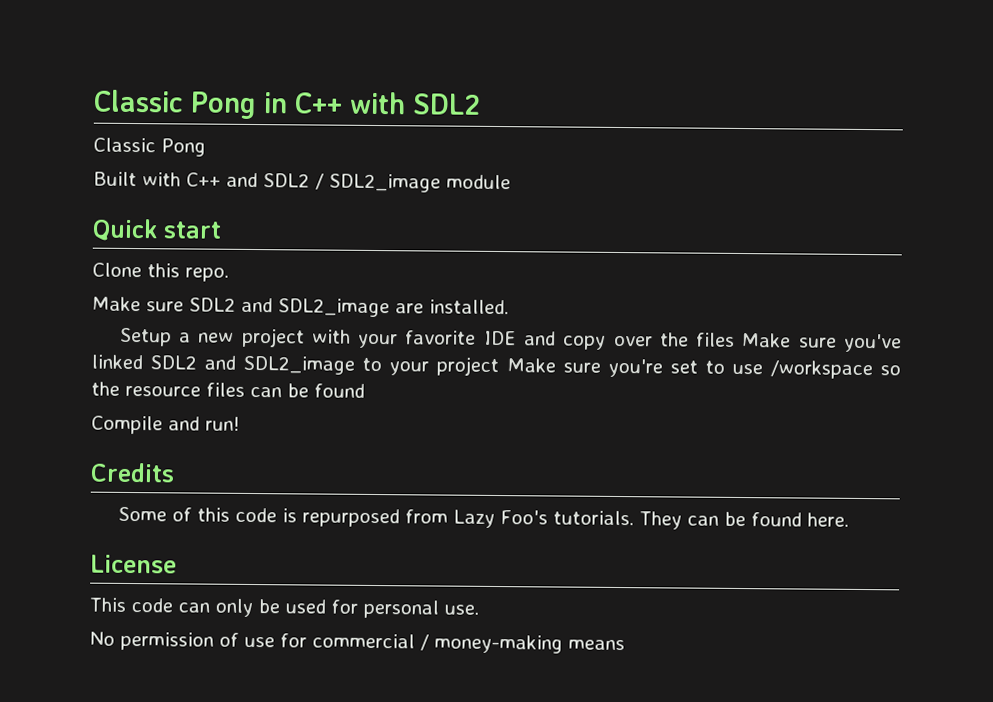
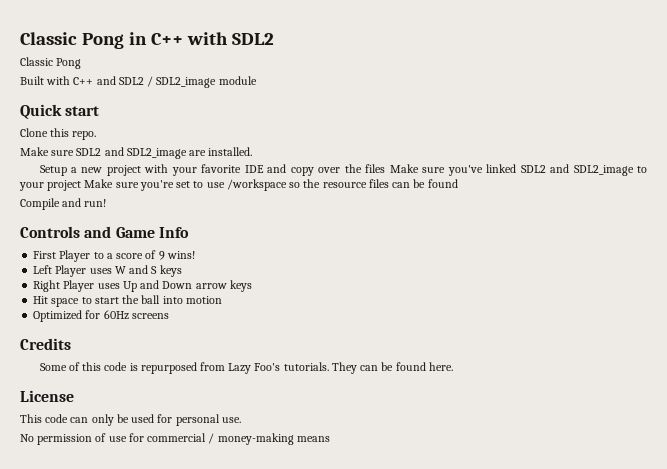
+ Controls and Game Info
+ First Player to a score of 9 wins!
+ Left Player uses W and S keys
+ Right Player uses Up and Down arrow keys
+ Hit space to start the ball into motion
+ Optimized for 60Hz screens

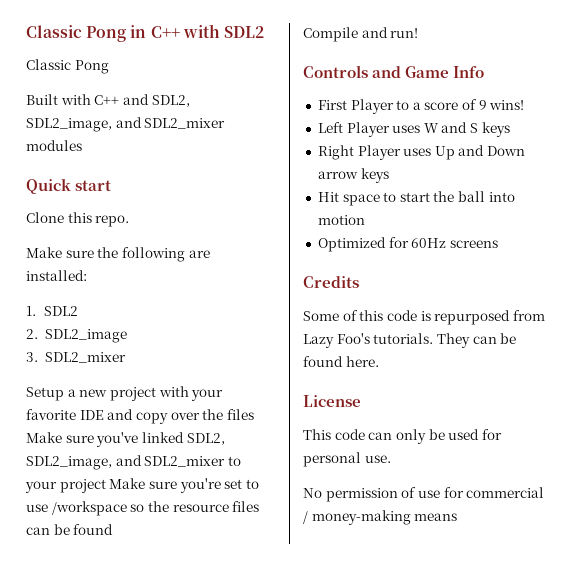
- Built with C++ and SDL2 / SDL2_image module
+ Built with C++ and SDL2, SDL2_image, and SDL2_mixer modules
- Make sure SDL2 and SDL2_image are installed.
+ Make sure the following are installed:
+ 1. SDL2
+ 2. SDL2_image
+ 3. SDL2_mixer
- Setup a new project with your favorite IDE and copy over the files Make sure you've linked SDL2 and SDL2_image to your project Make sure you're set to use /workspace so the resource files can be found
+ Setup a new project with your favorite IDE and copy over the files Make sure you've linked SDL2, SDL2_image, and SDL2_mixer to your project Make sure you're set to use /workspace so the resource files can be found

